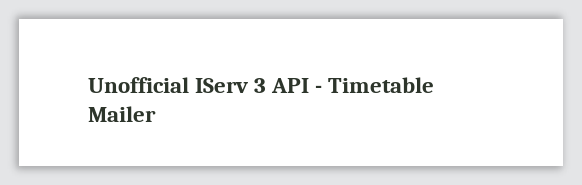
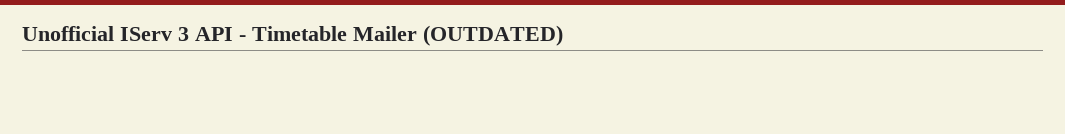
- Unofficial IServ 3 API - Timetable Mailer
+ Unofficial IServ 3 API - Timetable Mailer (OUTDATED)

